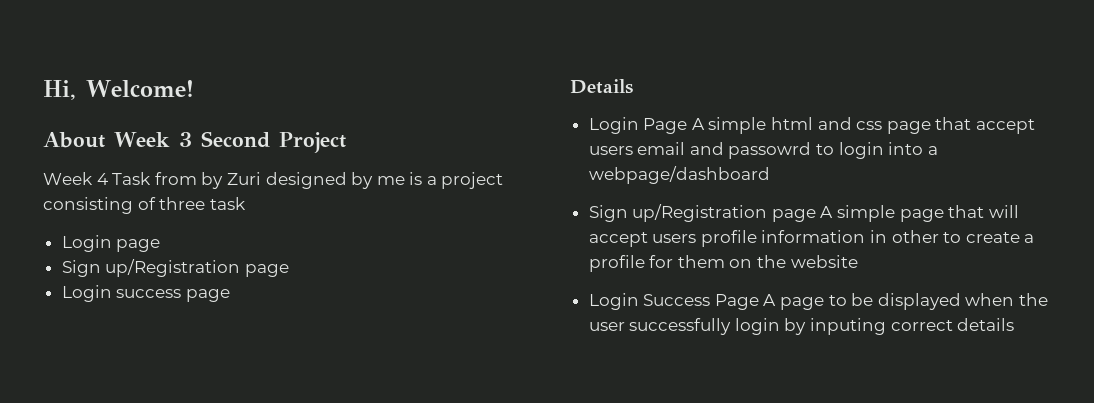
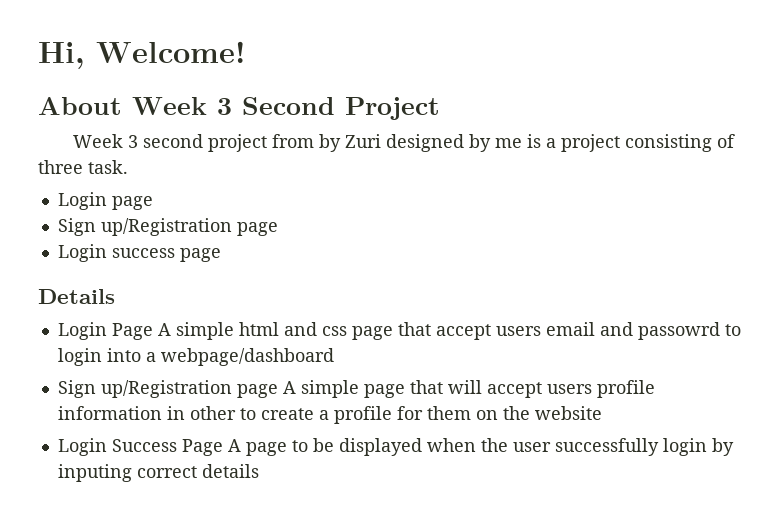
- Week 4 Task from by Zuri designed by me is a project consisting of three task
+ Week 3 second project from by Zuri designed by me is a project consisting of three task.

